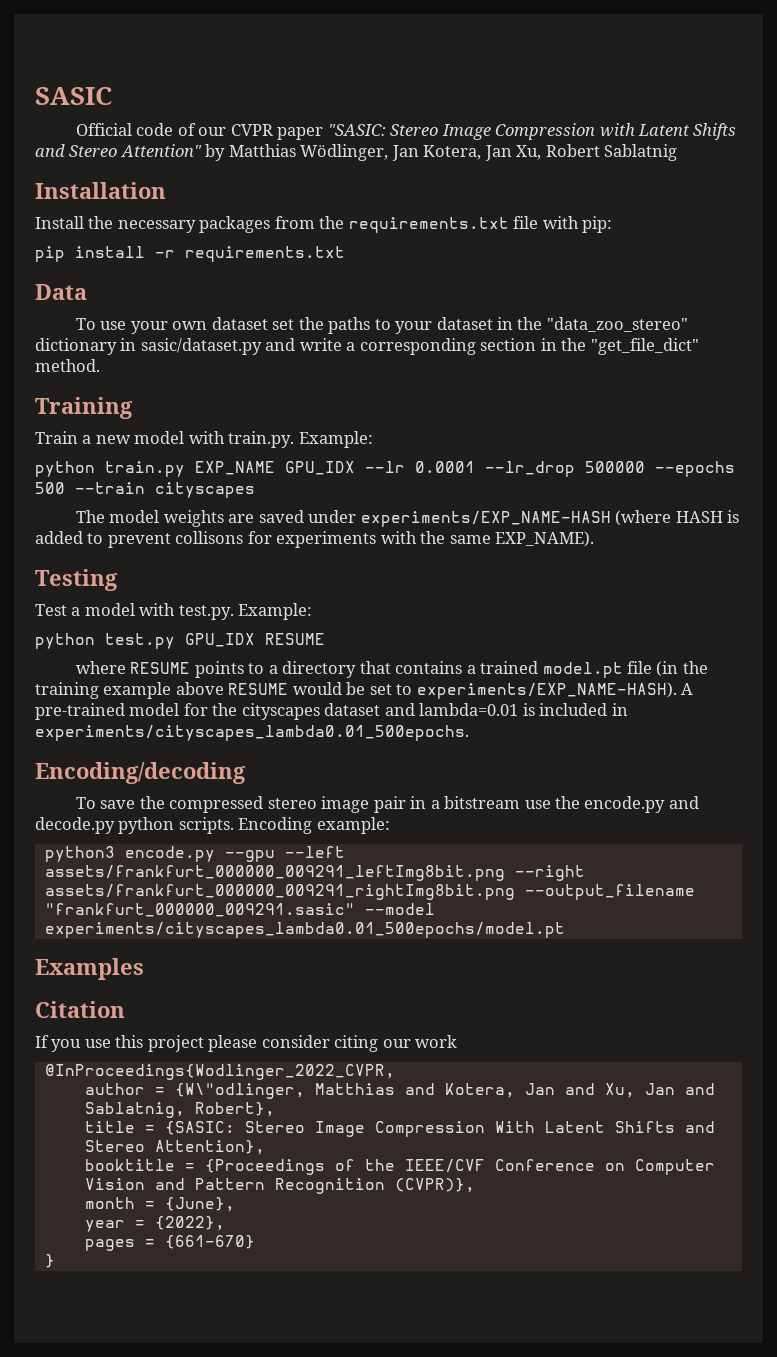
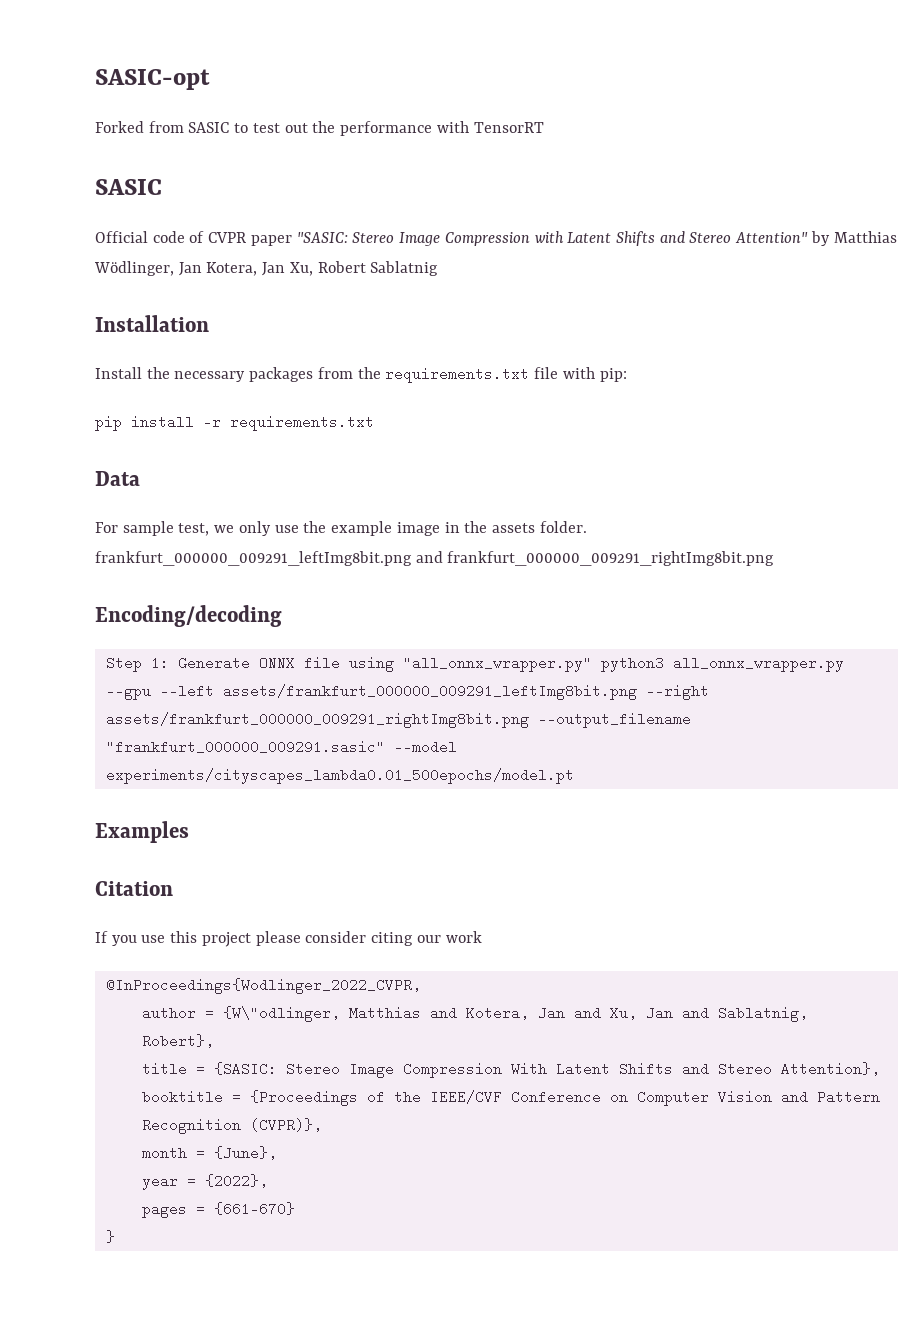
+ SASIC-opt
+ Forked from SASIC to test out the performance with TensorRT
- Official code of our CVPR paper "SASIC: Stereo Image Compression with Latent Shifts and Stereo Attention" by Matthias Wödlinger, Jan Kotera, Jan Xu, Robert Sablatnig
+ Official code of CVPR paper "SASIC: Stereo Image Compression with Latent Shifts and Stereo Attention" by Matthias Wödlinger, Jan Kotera, Jan Xu, Robert Sablatnig
- To use your own dataset set the paths to your dataset in the "data_zoo_stereo" dictionary in sasic/dataset.py and write a corresponding section in the "get_file_dict" method.
- Training
- Train a new model with train.py. Example:
- python train.py EXP_NAME GPU_IDX --lr 0.0001 --lr_drop 500000 --epochs 500 --train cityscapes
- The model weights are saved under experiments/EXP_NAME-HASH (where HASH is added to prevent collisons for experiments with the same EXP_NAME).
- Testing
- Test a model with test.py. Example:
- python test.py GPU_IDX RESUME
- where RESUME points to a directory that contains a trained model.pt file (in the training example above RESUME would be set to experiments/EXP_NAME-HASH). A pre-trained model for the cityscapes dataset and lambda=0.01 is included in experiments/cityscapes_lambda0.01_500epochs.
+ For sample test, we only use the example image in the assets folder. frankfurt_000000_009291_leftImg8bit.png and frankfurt_000000_009291_rightImg8bit.png
  Encoding/decoding
- To save the compressed stereo image pair in a bitstream use the encode.py and decode.py python scripts. Encoding example:
- python3 encode.py --gpu --left assets/frankfurt_000000_009291_leftImg8bit.png --right assets/frankfurt_000000_009291_rightImg8bit.png --output_filename "frankfurt_000000_009291.sasic" --model experiments/cityscapes_lambda0.01_500epochs/model.pt
+ Step 1: Generate ONNX file using "all_onnx_wrapper.py" python3 all_onnx_wrapper.py --gpu --left assets/frankfurt_000000_009291_leftImg8bit.png --right assets/frankfurt_000000_009291_rightImg8bit.png --output_filename "frankfurt_000000_009291.sasic" --model experiments/cityscapes_lambda0.01_500epochs/model.pt

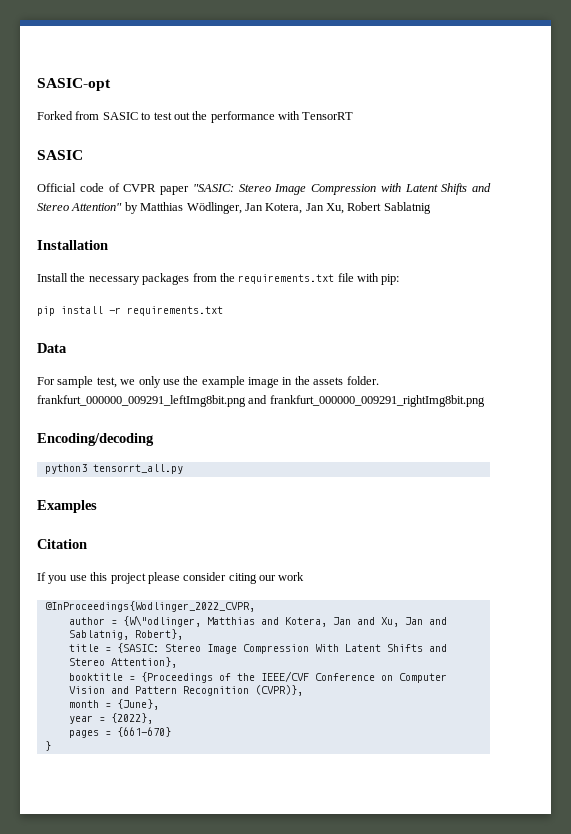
- Step 1: Generate ONNX file using "all_onnx_wrapper.py" python3 all_onnx_wrapper.py --gpu --left assets/frankfurt_000000_009291_leftImg8bit.png --right assets/frankfurt_000000_009291_rightImg8bit.png --output_filename "frankfurt_000000_009291.sasic" --model experiments/cityscapes_lambda0.01_500epochs/model.pt
+ python3 tensorrt_all.py

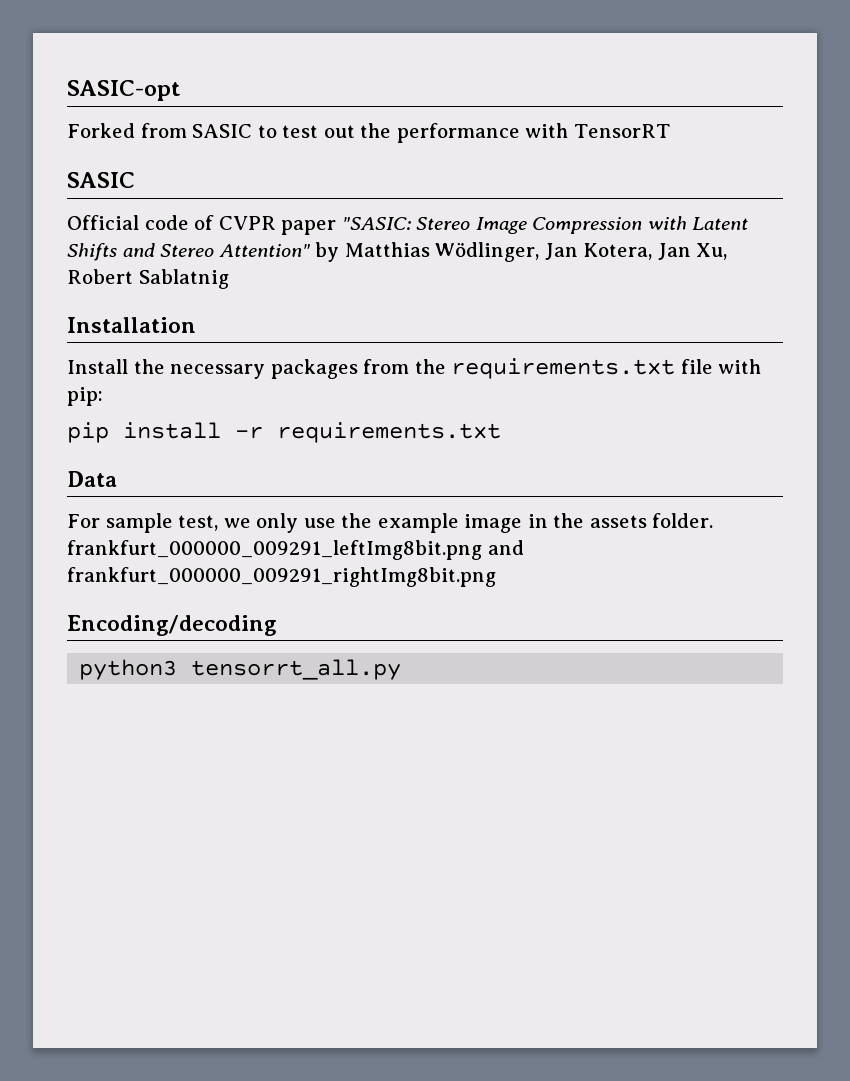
- Examples
- Citation
- If you use this project please consider citing our work
- @InProceedings{Wodlinger_2022_CVPR,
- author = {W\"odlinger, Matthias and Kotera, Jan and Xu, Jan and Sablatnig, Robert},
- title = {SASIC: Stereo Image Compression With Latent Shifts and Stereo Attention},
- booktitle = {Proceedings of the IEEE/CVF Conference on Computer Vision and Pattern Recognition (CVPR)},
- month = {June},
- year = {2022},
- pages = {661-670}
- }

